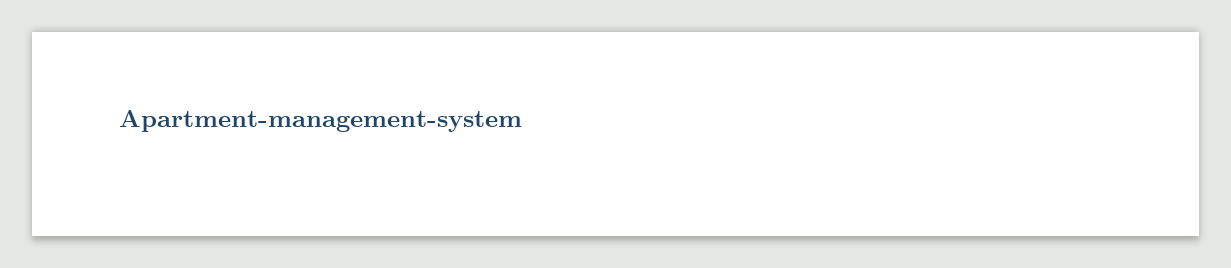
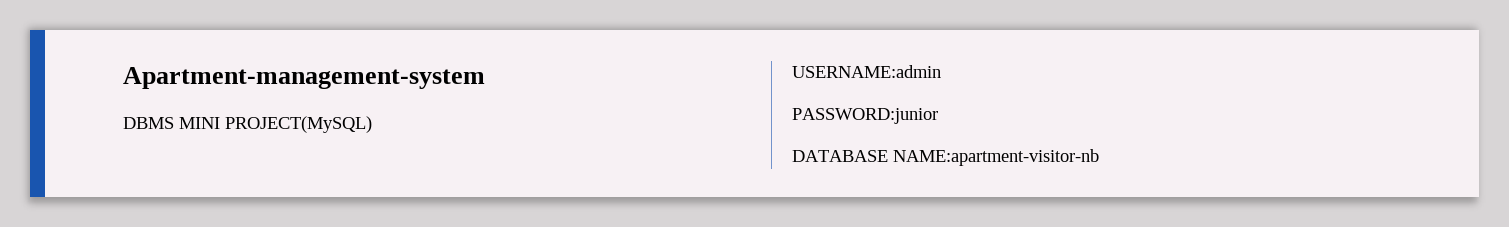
+ DBMS MINI PROJECT(MySQL)
+ USERNAME:admin
+ PASSWORD:junior
+ DATABASE NAME:apartment-visitor-nb

